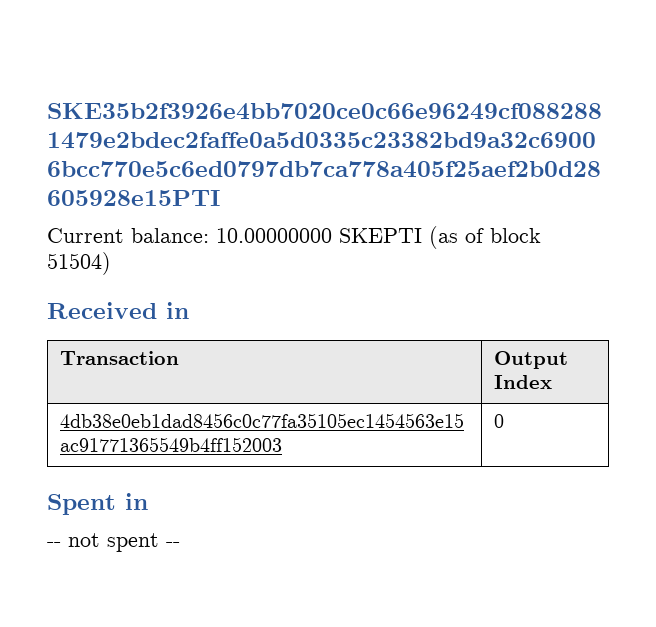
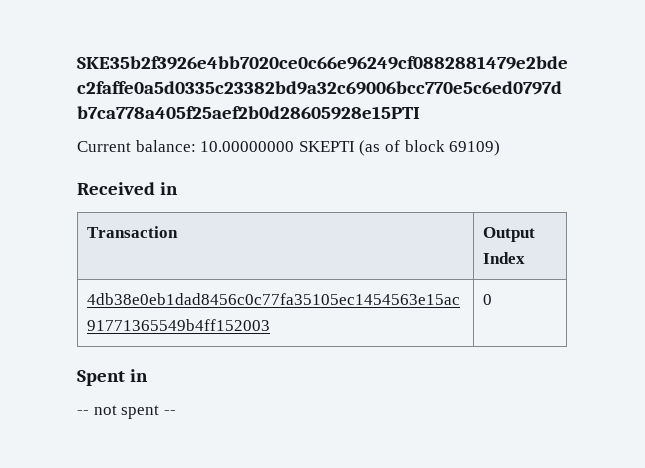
- Current balance: 10.00000000 SKEPTI (as of block 51504)
+ Current balance: 10.00000000 SKEPTI (as of block 69109)

